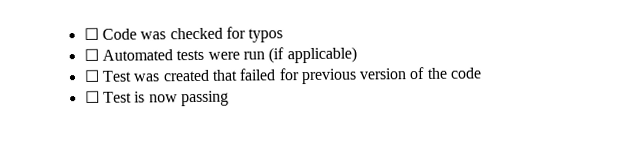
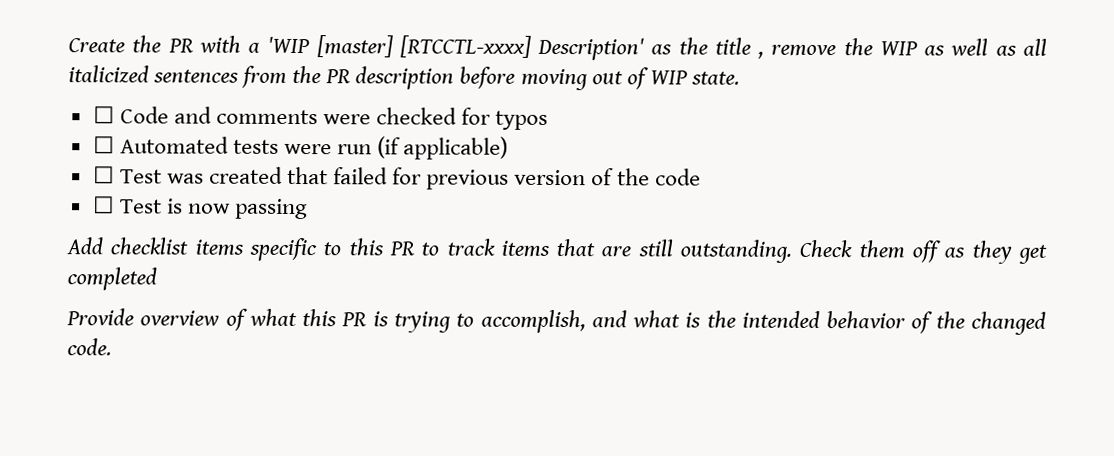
- ☐ Code was checked for typos
+ Create the PR with a 'WIP [master] [RTCCTL-xxxx] Description' as the title , remove the WIP as well as all italicized sentences from the PR description before moving out of WIP state.
+ ☐ Code and comments were checked for typos
+ Add checklist items specific to this PR to track items that are still outstanding. Check them off as they get completed
+ Provide overview of what this PR is trying to accomplish, and what is the intended behavior of the changed code.

